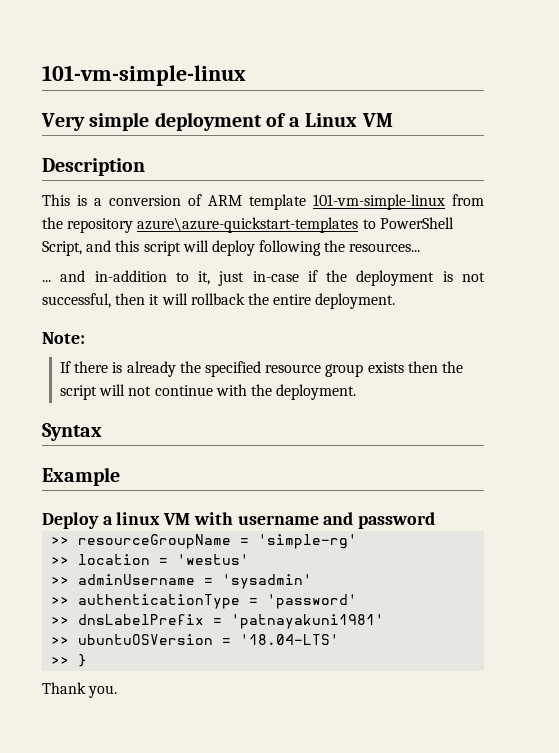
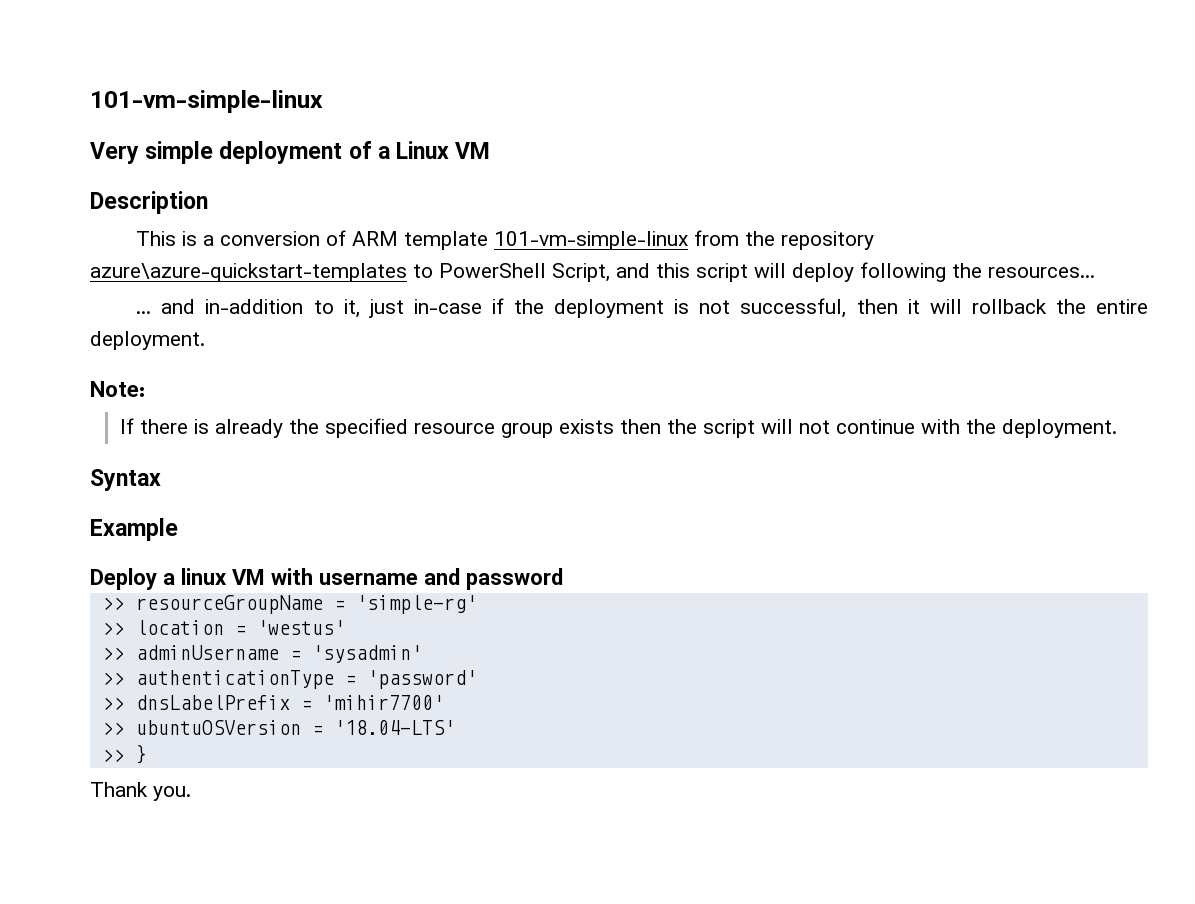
- >> dnsLabelPrefix = 'patnayakuni1981'
+ >> dnsLabelPrefix = 'mihir7700'

